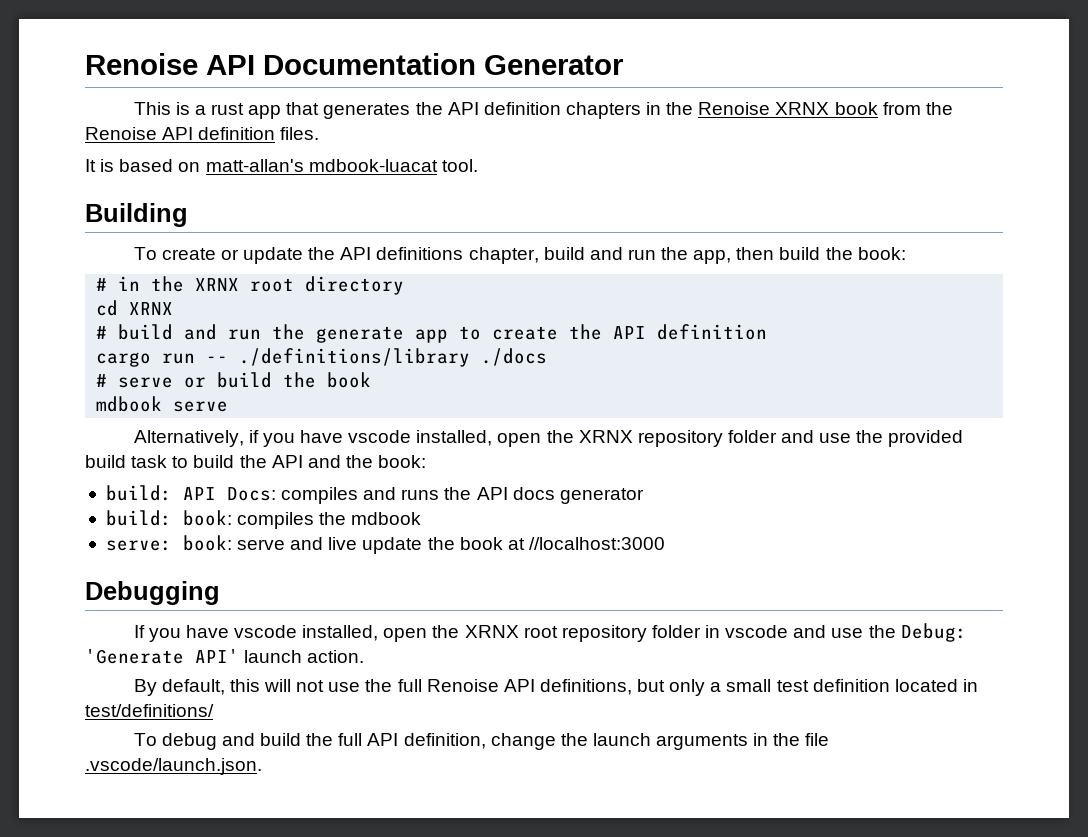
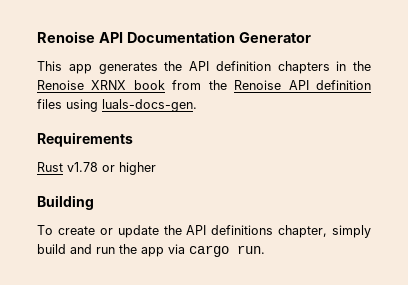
- This is a rust app that generates the API definition chapters in the Renoise XRNX book from the Renoise API definition files.
- It is based on matt-allan's mdbook-luacat tool.
+ This app generates the API definition chapters in the Renoise XRNX book from the Renoise API definition files using luals-docs-gen.
+ Requirements
+ Rust v1.78 or higher
- To create or update the API definitions chapter, build and run the app, then build the book:
- # in the XRNX root directory
- cd XRNX
- # build and run the generate app to create the API definition
- cargo run -- ./definitions/library ./docs
- # serve or build the book
- mdbook serve
- Alternatively, if you have vscode installed, open the XRNX repository folder and use the provided build task to build the API and the book:
- build: API Docs: compiles and runs the API docs generator
- build: book: compiles the mdbook
- serve: book: serve and live update the book at //localhost:3000
- Debugging
- If you have vscode installed, open the XRNX root repository folder in vscode and use the Debug: 'Generate API' launch action.
- By default, this will not use the full Renoise API definitions, but only a small test definition located in test/definitions/
- To debug and build the full API definition, change the launch arguments in the file .vscode/launch.json.
+ To create or update the API definitions chapter, simply build and run the app via cargo run.

